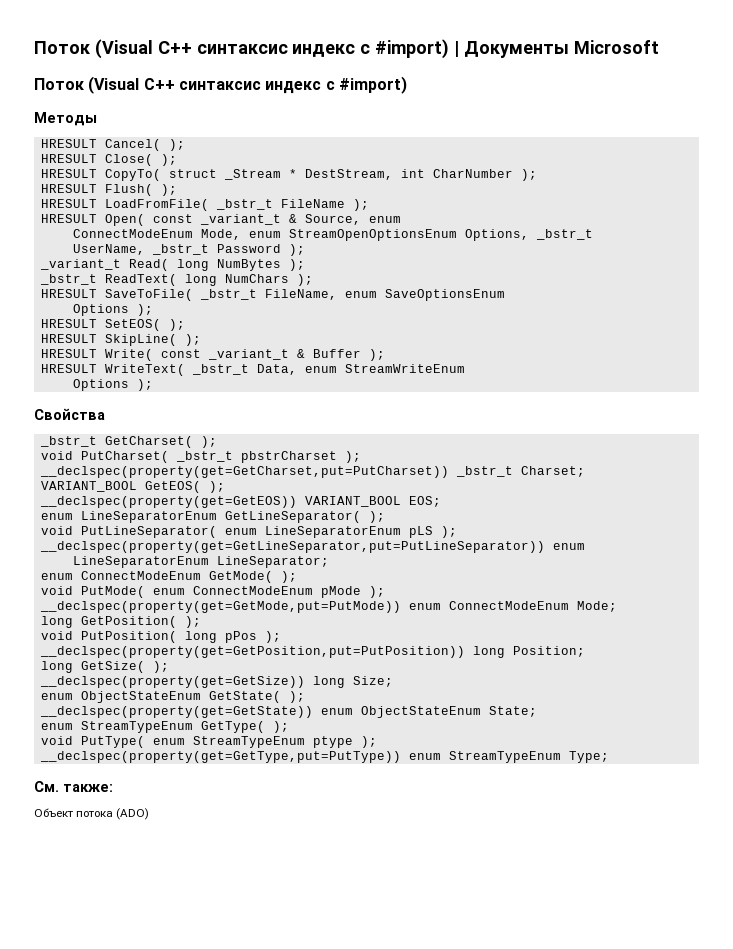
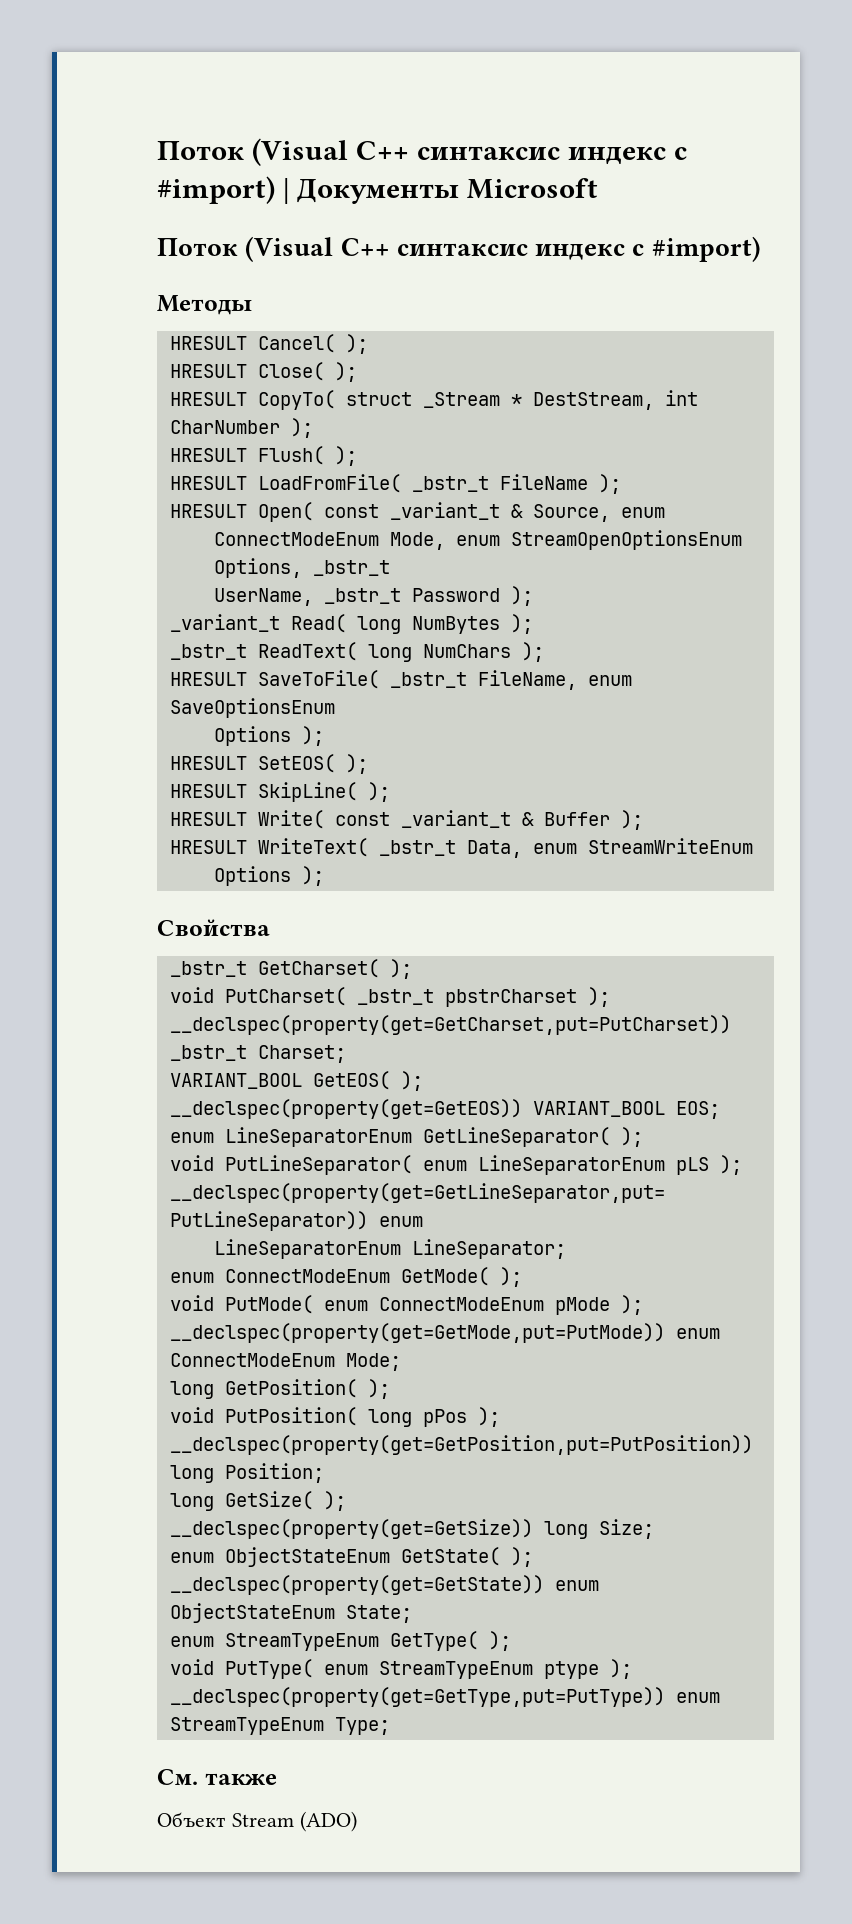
- См. также:
+ См. также
- Объект потока (ADO)
+ Объект Stream (ADO)

